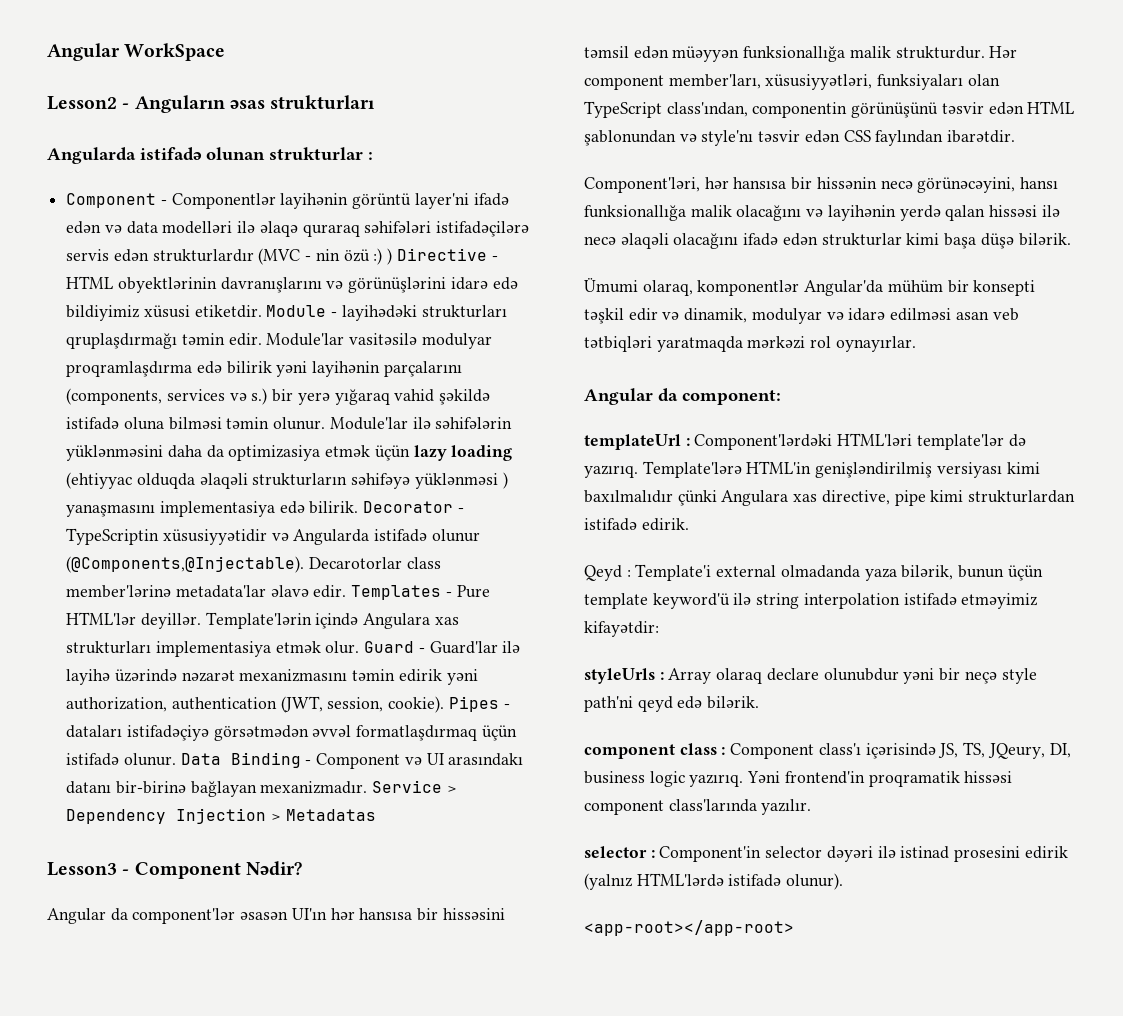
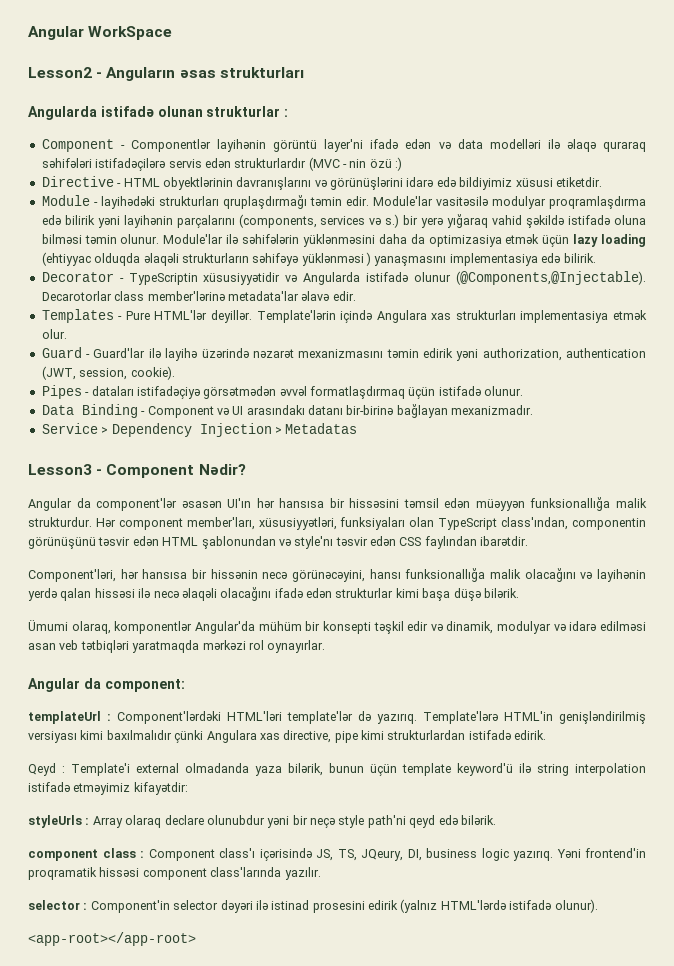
- Component - Componentlər layihənin görüntü layer'ni ifadə edən və data modelləri ilə əlaqə quraraq səhifələri istifadəçilərə servis edən strukturlardır (MVC - nin özü :) ) Directive - HTML obyektlərinin davranışlarını və görünüşlərini idarə edə bildiyimiz xüsusi etiketdir. Module - layihədəki strukturları qruplaşdırmağı təmin edir.
+ Component - Componentlər layihənin görüntü layer'ni ifadə edən və data modelləri ilə əlaqə quraraq səhifələri istifadəçilərə servis edən strukturlardır (MVC - nin özü :)
+ Directive - HTML obyektlərinin davranışlarını və görünüşlərini idarə edə bildiyimiz xüsusi etiketdir.
+ Module - layihədəki strukturları qruplaşdırmağı təmin edir.
- Module'lar ilə səhifələrin yüklənməsini daha da optimizasiya etmək üçün lazy loading (ehtiyyac olduqda əlaqəli strukturların səhifəyə yüklənməsi ) yanaşmasını implementasiya edə bilirik. Decorator - TypeScriptin xüsusiyyətidir və Angularda istifadə olunur (@Components,@Injectable).
+ Module'lar ilə səhifələrin yüklənməsini daha da optimizasiya etmək üçün lazy loading (ehtiyyac olduqda əlaqəli strukturların səhifəyə yüklənməsi ) yanaşmasını implementasiya edə bilirik.
+ Decorator - TypeScriptin xüsusiyyətidir və Angularda istifadə olunur (@Components,@Injectable).
- Decarotorlar class member'lərinə metadata'lar əlavə edir. Templates - Pure HTML'lər deyillər.
+ Decarotorlar class member'lərinə metadata'lar əlavə edir.
+ Templates - Pure HTML'lər deyillər.
- Template'lərin içində Angulara xas strukturları implementasiya etmək olur. Guard - Guard'lar ilə layihə üzərində nəzarət mexanizmasını təmin edirik yəni authorization, authentication (JWT, session, cookie). Pipes - dataları istifadəçiyə görsətmədən əvvəl formatlaşdırmaq üçün istifadə olunur. Data Binding - Component və UI arasındakı datanı bir-birinə bağlayan mexanizmadır. Service > Dependency Injection > Metadatas
+ Template'lərin içində Angulara xas strukturları implementasiya etmək olur.
+ Guard - Guard'lar ilə layihə üzərində nəzarət mexanizmasını təmin edirik yəni authorization, authentication (JWT, session, cookie).
+ Pipes - dataları istifadəçiyə görsətmədən əvvəl formatlaşdırmaq üçün istifadə olunur.
+ Data Binding - Component və UI arasındakı datanı bir-birinə bağlayan mexanizmadır.
+ Service > Dependency Injection > Metadatas

